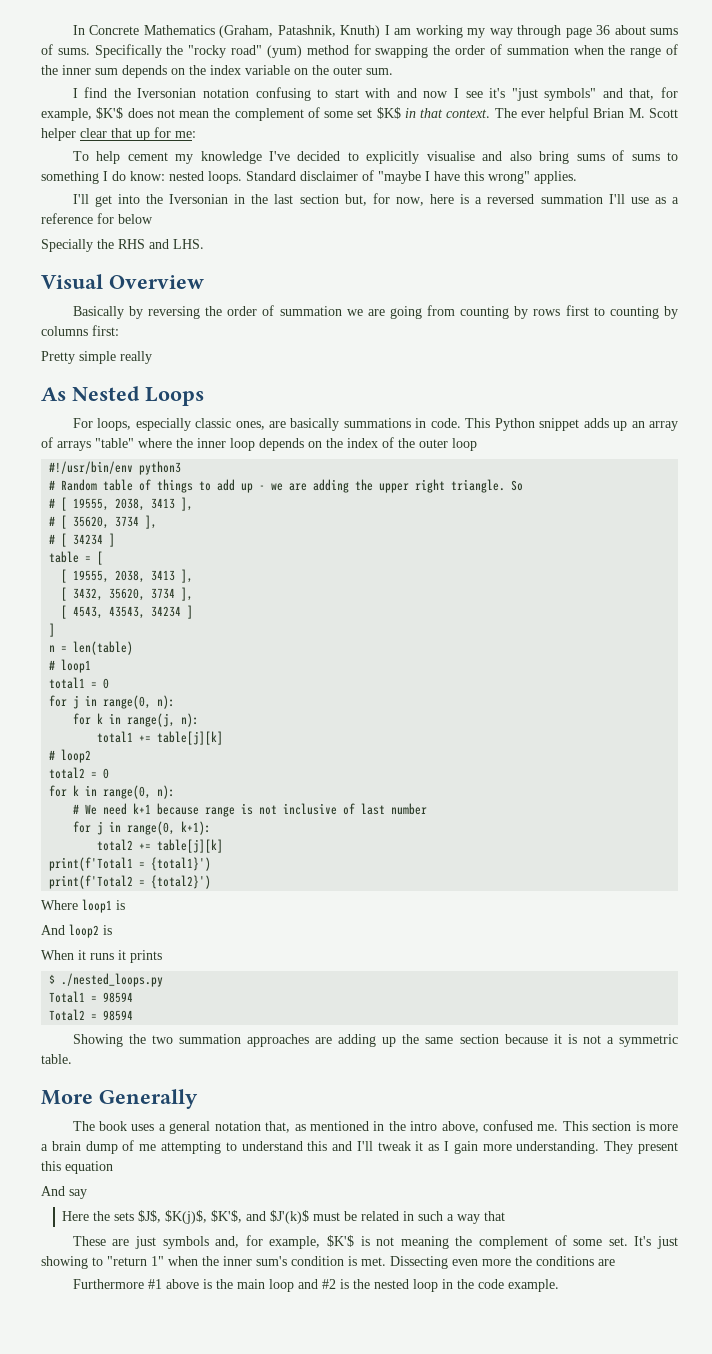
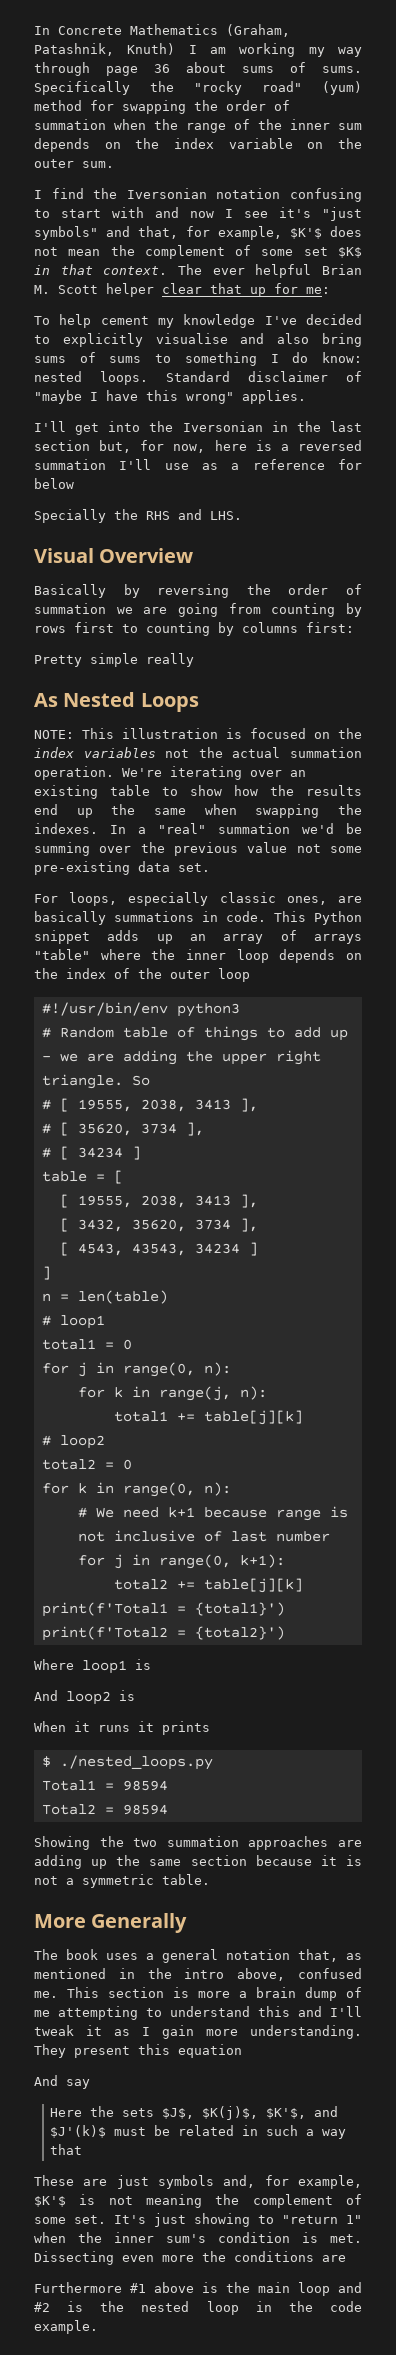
+ NOTE: This illustration is focused on the index variables not the actual summation operation. We're iterating over an existing table to show how the results end up the same when swapping the indexes. In a "real" summation we'd be summing over the previous value not some pre-existing data set.

